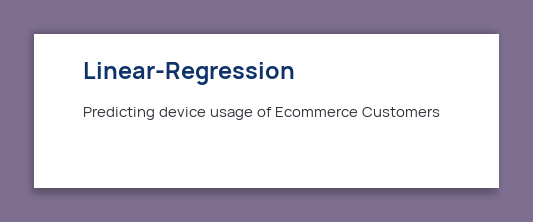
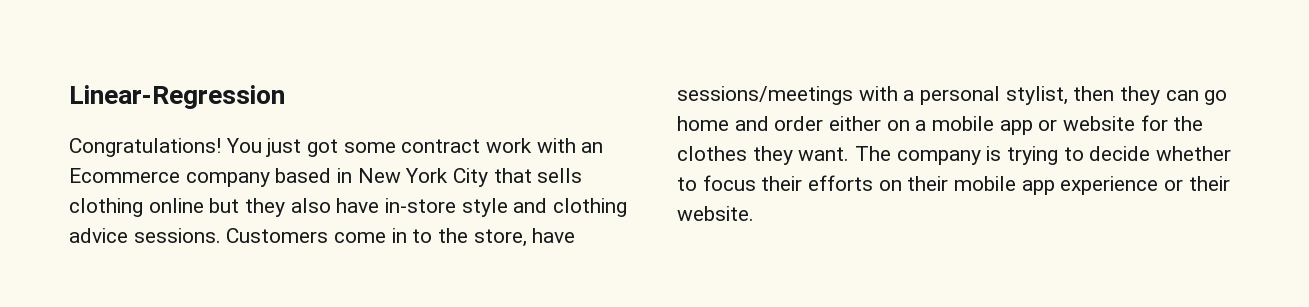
- Predicting device usage of Ecommerce Customers
+ Congratulations! You just got some contract work with an Ecommerce company based in New York City that sells clothing online but they also have in-store style and clothing advice sessions. Customers come in to the store, have sessions/meetings with a personal stylist, then they can go home and order either on a mobile app or website for the clothes they want. The company is trying to decide whether to focus their efforts on their mobile app experience or their website.

